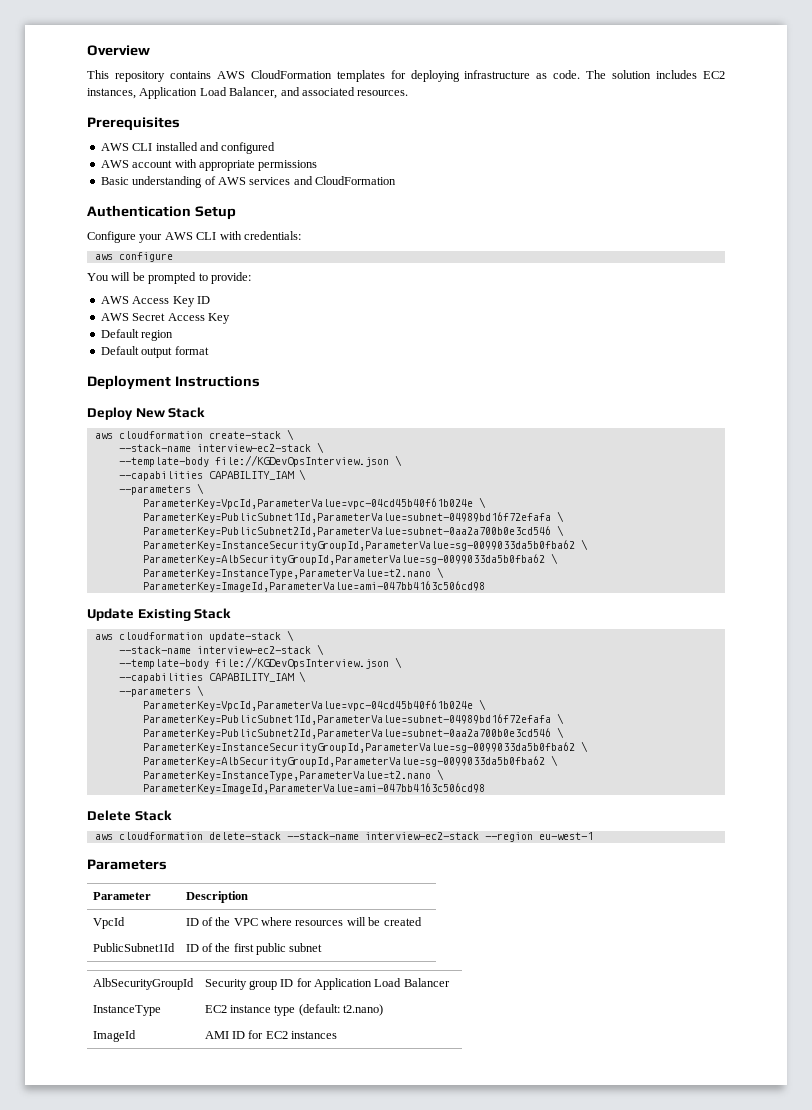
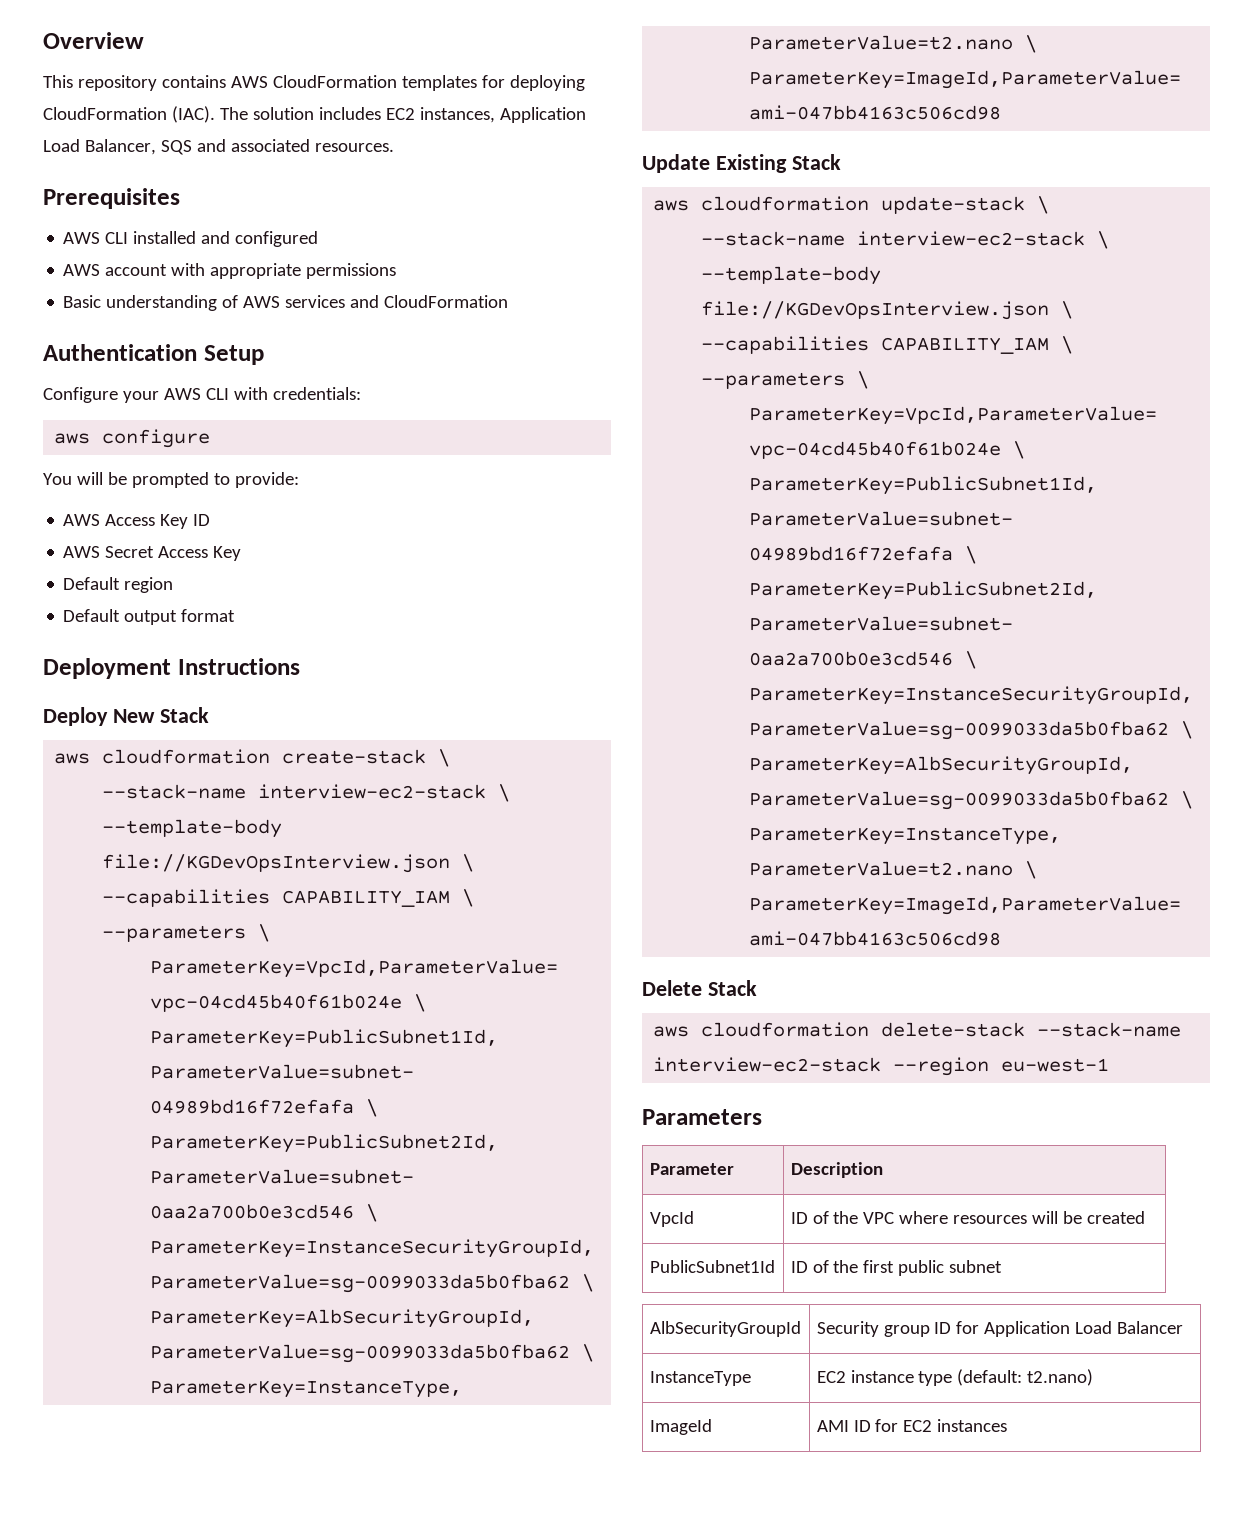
- This repository contains AWS CloudFormation templates for deploying infrastructure as code.
+ This repository contains AWS CloudFormation templates for deploying CloudFormation (IAC).
- The solution includes EC2 instances, Application Load Balancer, and associated resources.
+ The solution includes EC2 instances, Application Load Balancer, SQS and associated resources.

